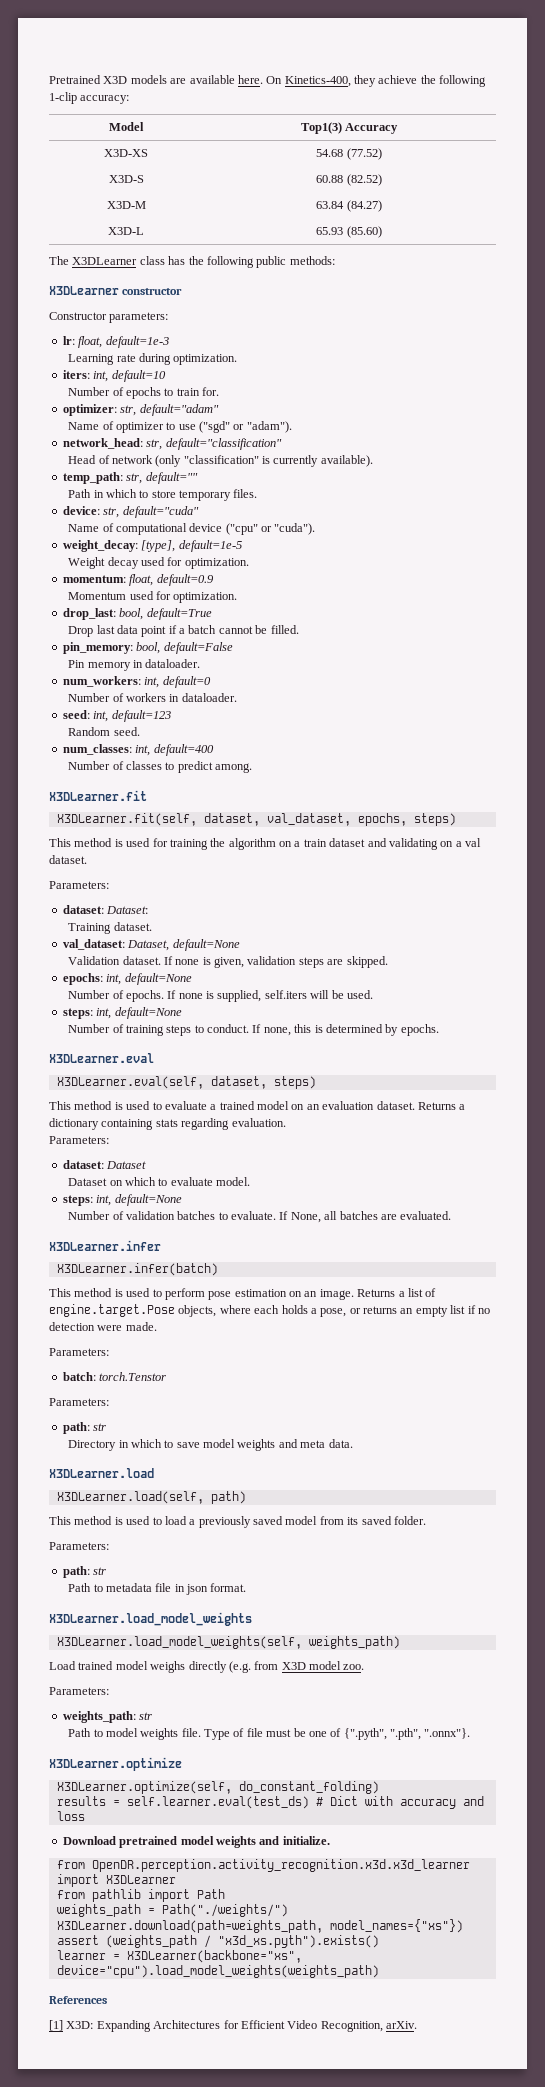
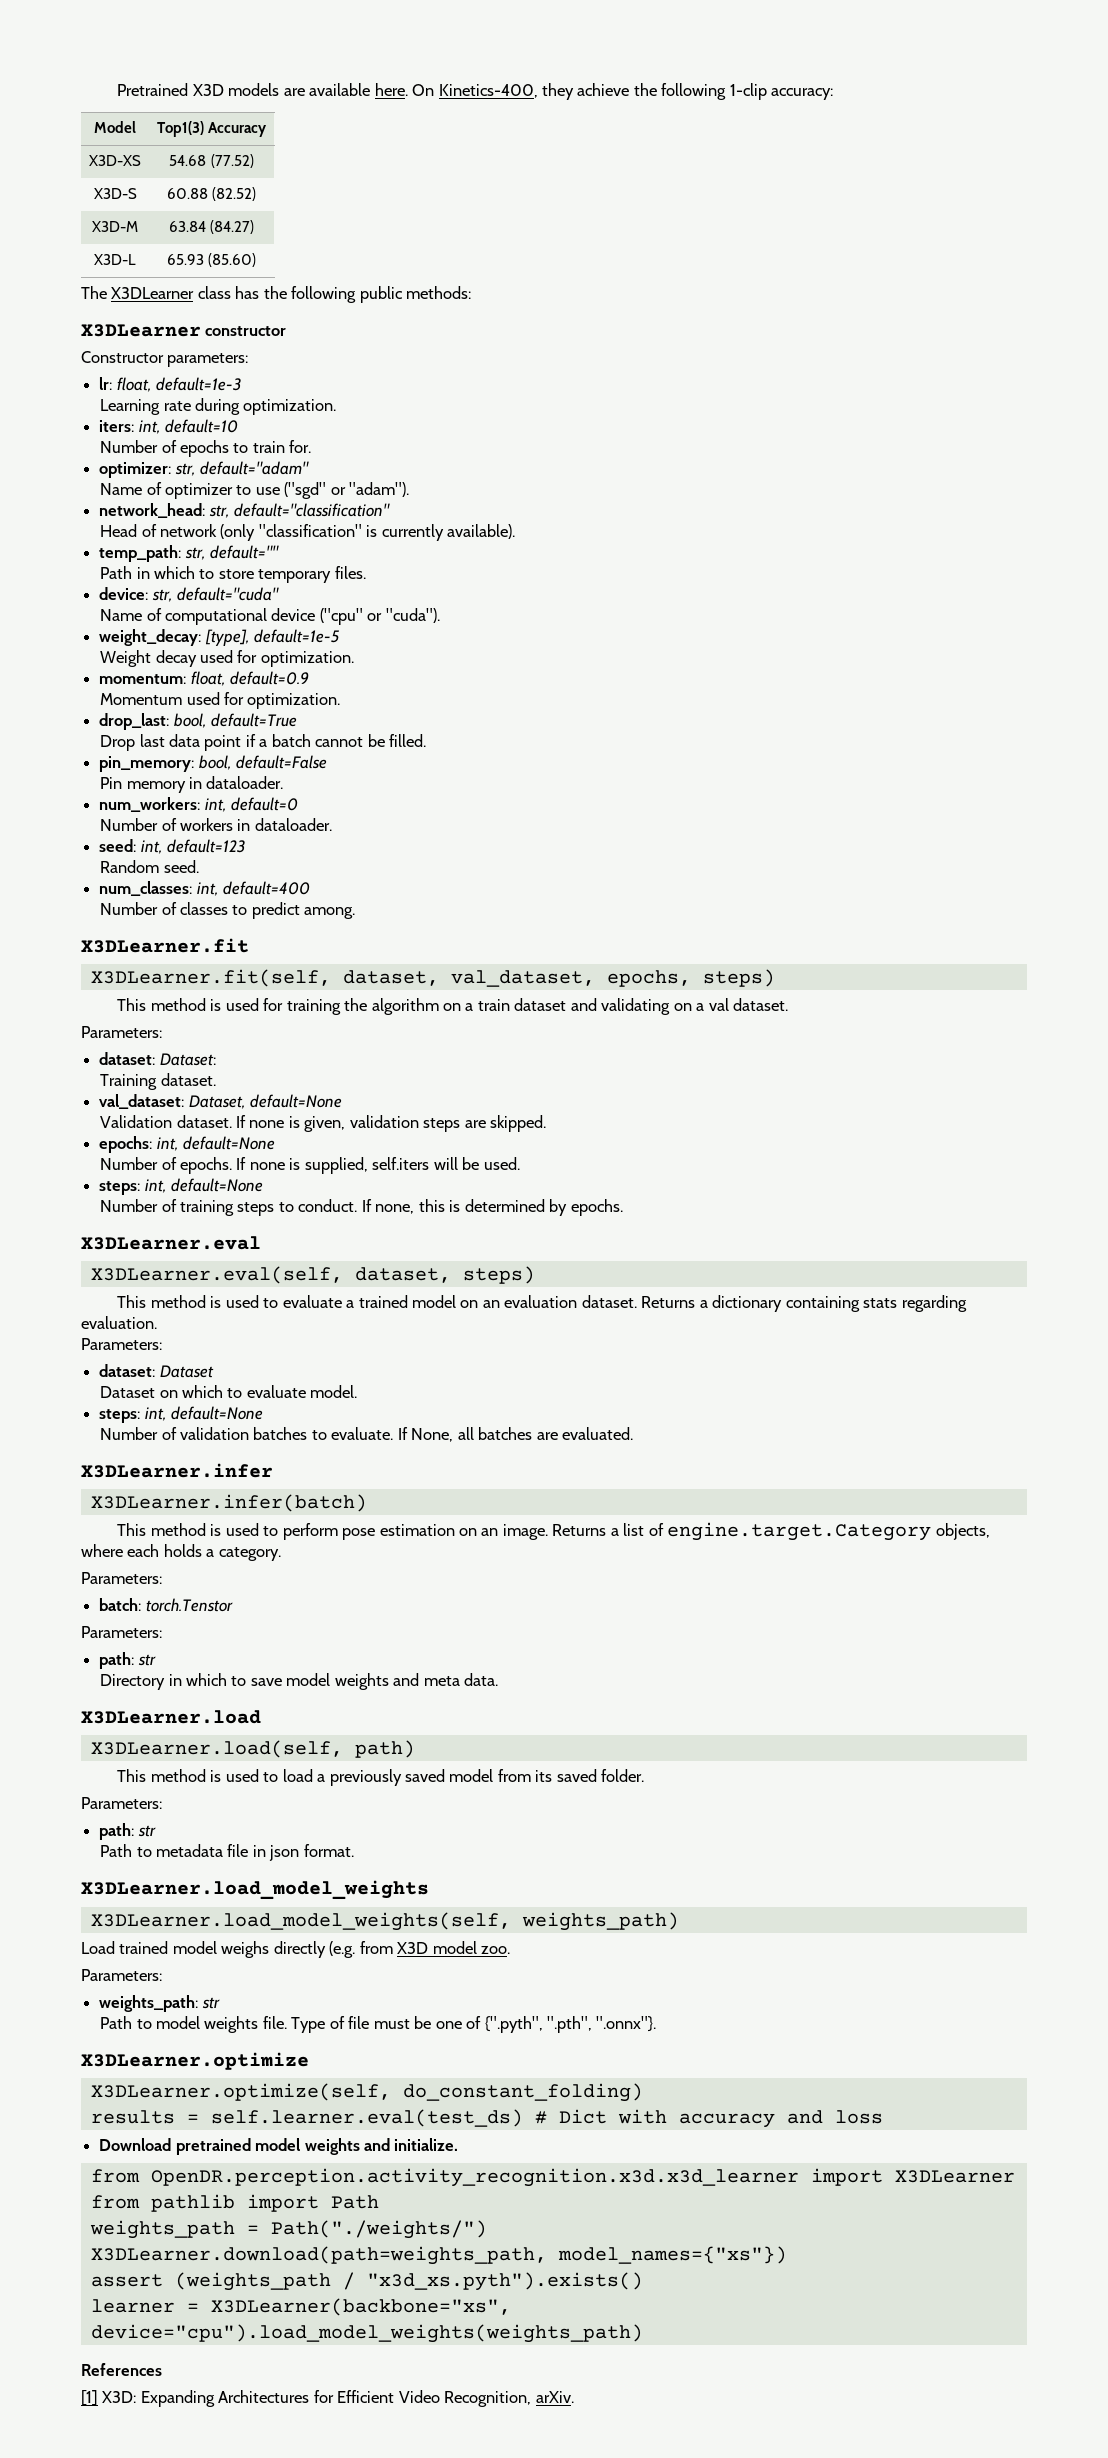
- Returns a list of engine.target.Pose objects, where each holds a pose, or returns an empty list if no detection were made.
+ Returns a list of engine.target.Category objects, where each holds a category.

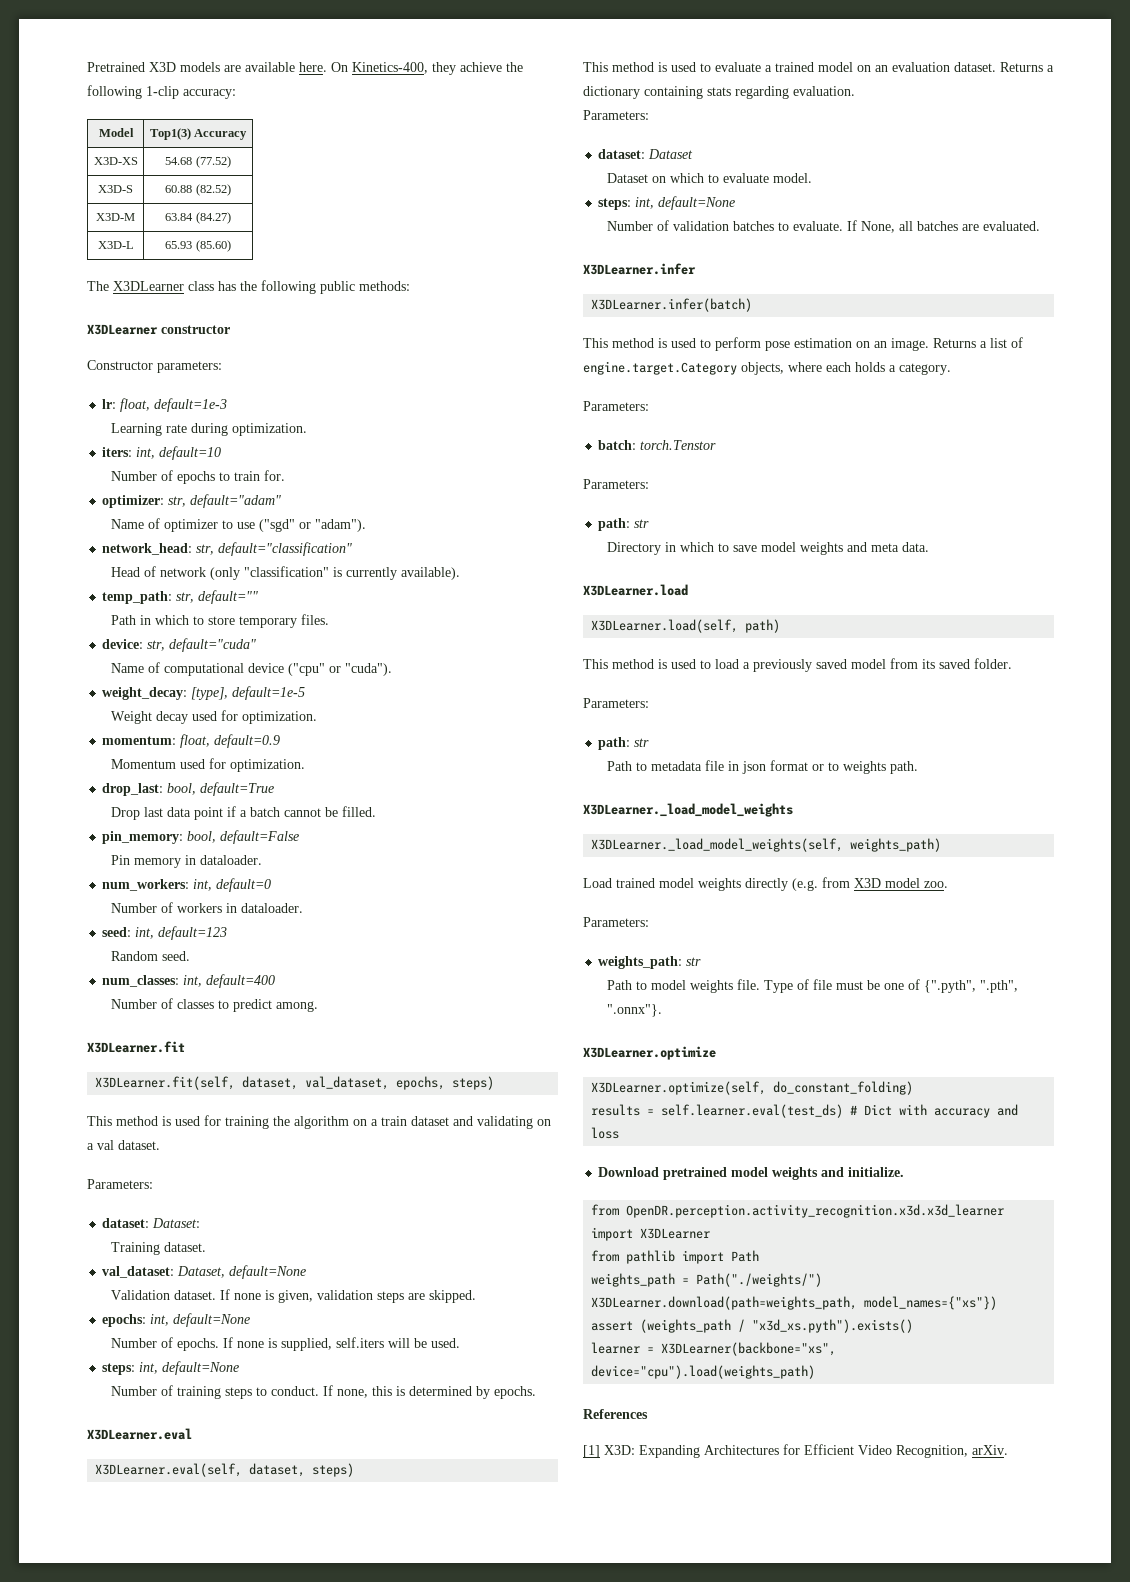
- Path to metadata file in json format.
- X3DLearner.load_model_weights
- X3DLearner.load_model_weights(self, weights_path)
+ Path to metadata file in json format or to weights path.
+ X3DLearner._load_model_weights
+ X3DLearner._load_model_weights(self, weights_path)
- Load trained model weighs directly (e.g. from X3D model zoo.
+ Load trained model weights directly (e.g. from X3D model zoo.
- learner = X3DLearner(backbone="xs", device="cpu").load_model_weights(weights_path)
+ learner = X3DLearner(backbone="xs", device="cpu").load(weights_path)

